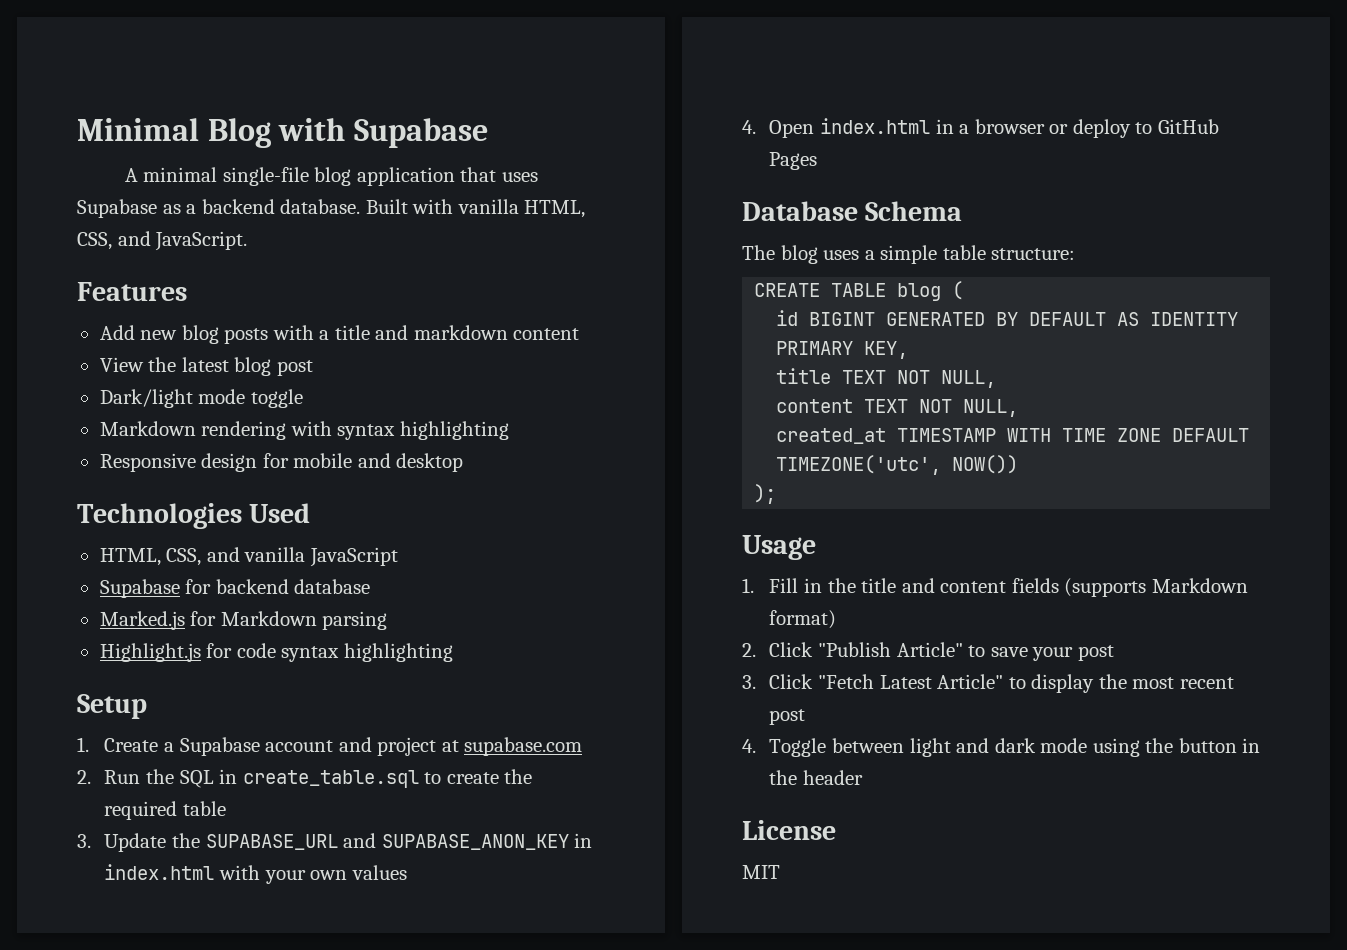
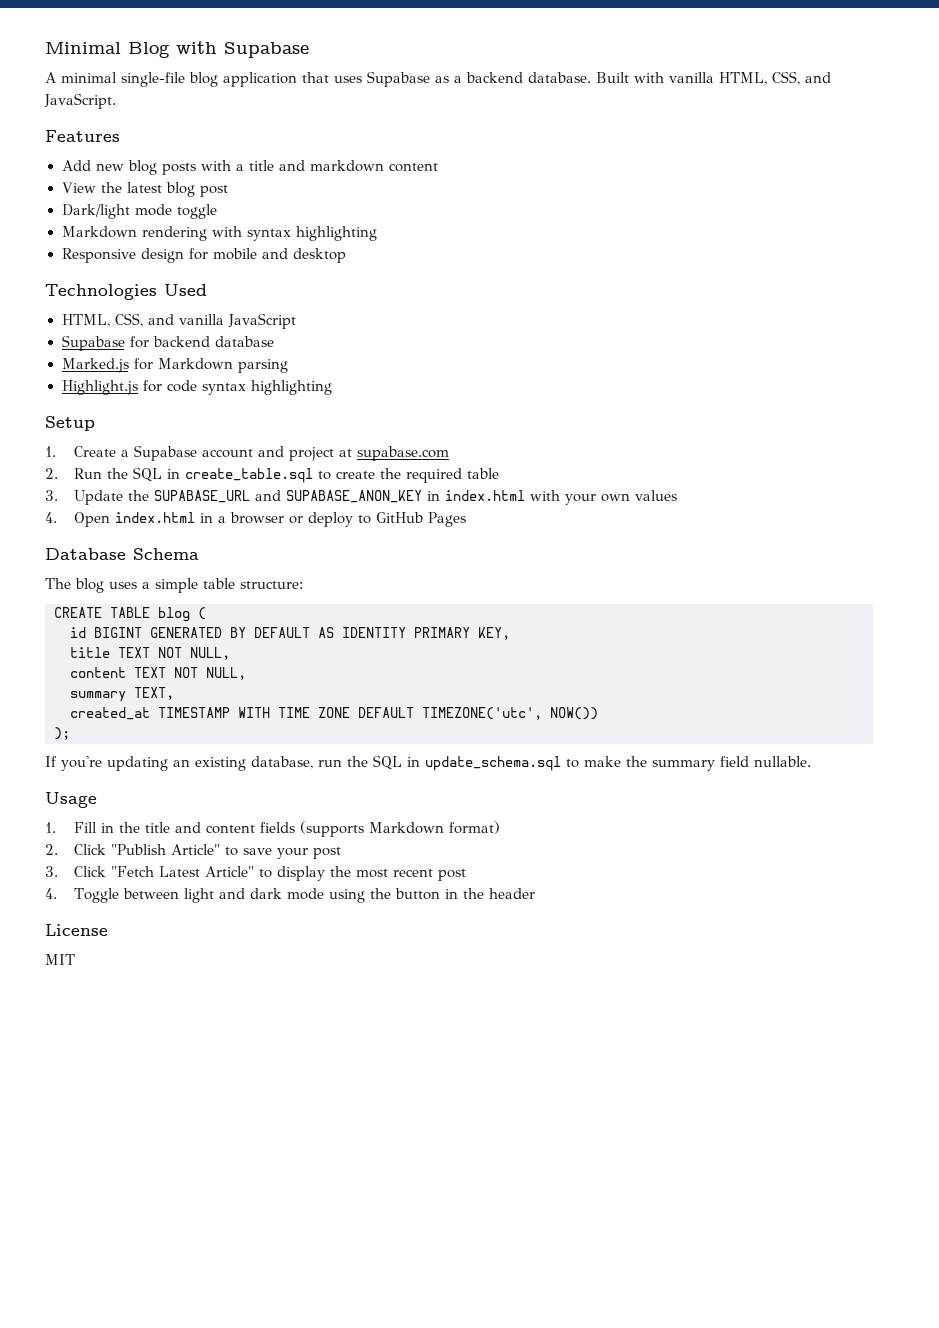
+ summary TEXT,
+ If you're updating an existing database, run the SQL in update_schema.sql to make the summary field nullable.

